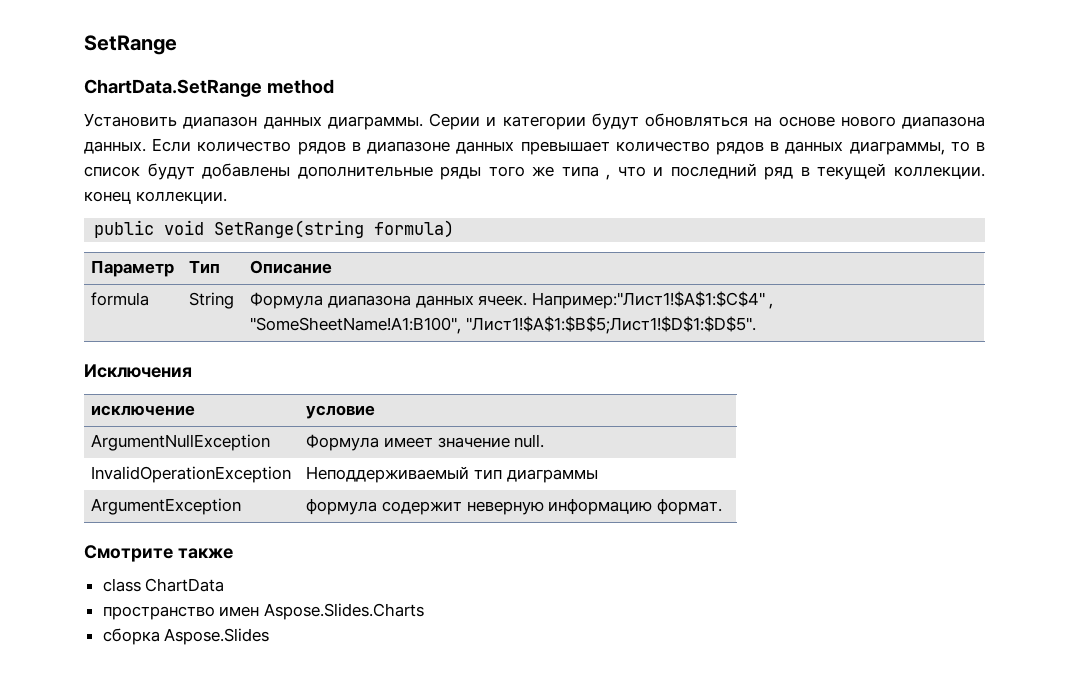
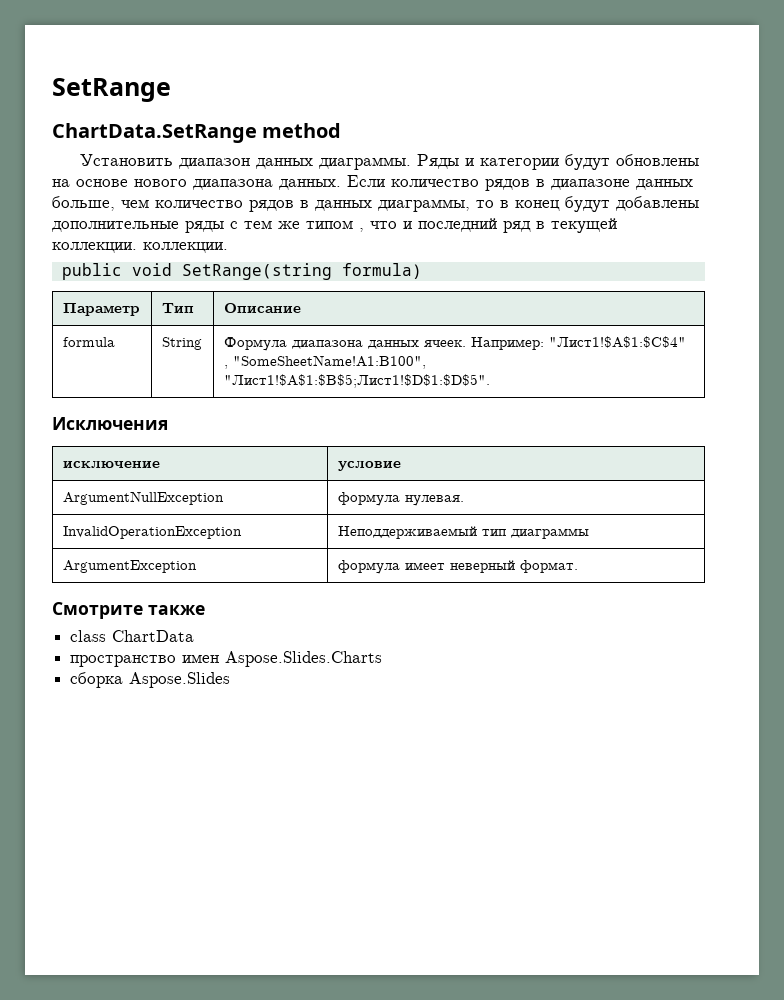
- Серии и категории будут обновляться на основе нового диапазона данных.
+ Ряды и категории будут обновлены на основе нового диапазона данных.
- Если количество рядов в диапазоне данных превышает количество рядов в данных диаграммы, то в список будут добавлены дополнительные ряды того же типа , что и последний ряд в текущей коллекции. конец коллекции.
+ Если количество рядов в диапазоне данных больше, чем количество рядов в данных диаграммы, то в конец будут добавлены дополнительные ряды с тем же типом , что и последний ряд в текущей коллекции. коллекции.
- formula | String | Формула диапазона данных ячеек. Например:"Лист1!$A$1:$C$4" , "SomeSheetName!A1:B100", "Лист1!$A$1:$B$5;Лист1!$D$1:$D$5".
+ formula | String | Формула диапазона данных ячеек. Например: "Лист1!$A$1:$C$4" , "SomeSheetName!A1:B100", "Лист1!$A$1:$B$5;Лист1!$D$1:$D$5".
- ArgumentNullException | Формула имеет значение null.
+ ArgumentNullException | формула нулевая.
- ArgumentException | формула содержит неверную информацию формат.
+ ArgumentException | формула имеет неверный формат.

